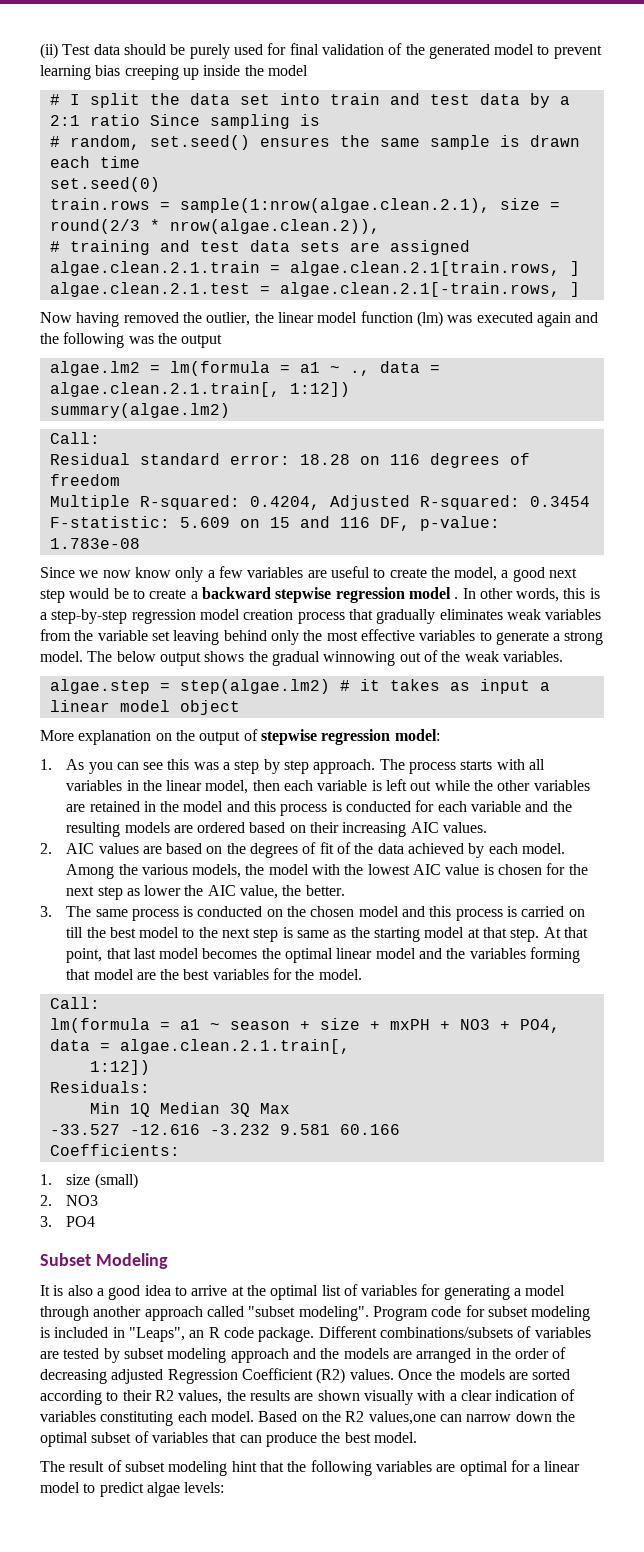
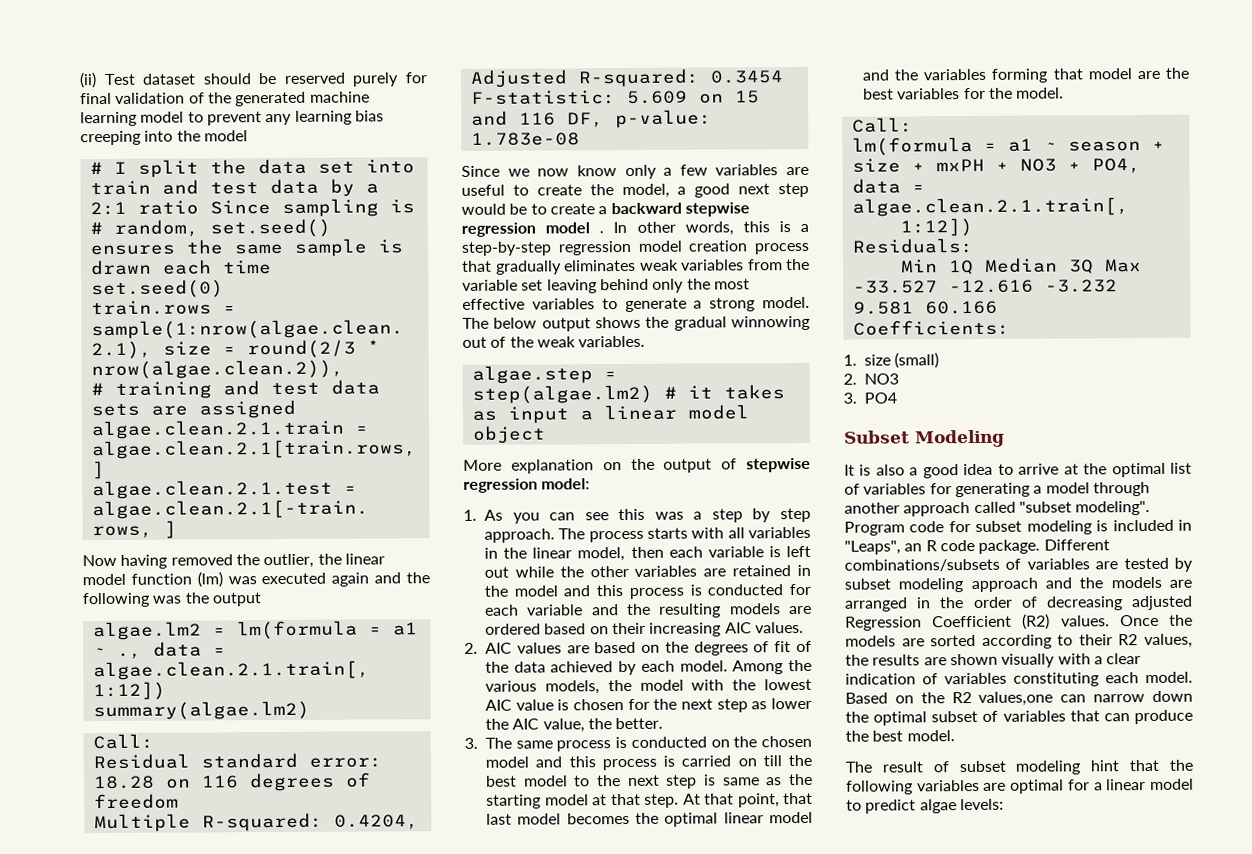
- (ii) Test data should be purely used for final validation of the generated model to prevent learning bias creeping up inside the model
+ (ii) Test dataset should be reserved purely for final validation of the generated machine learning model to prevent any learning bias creeping into the model

